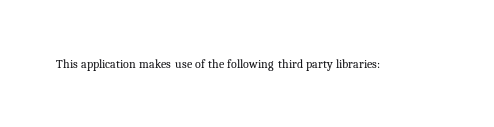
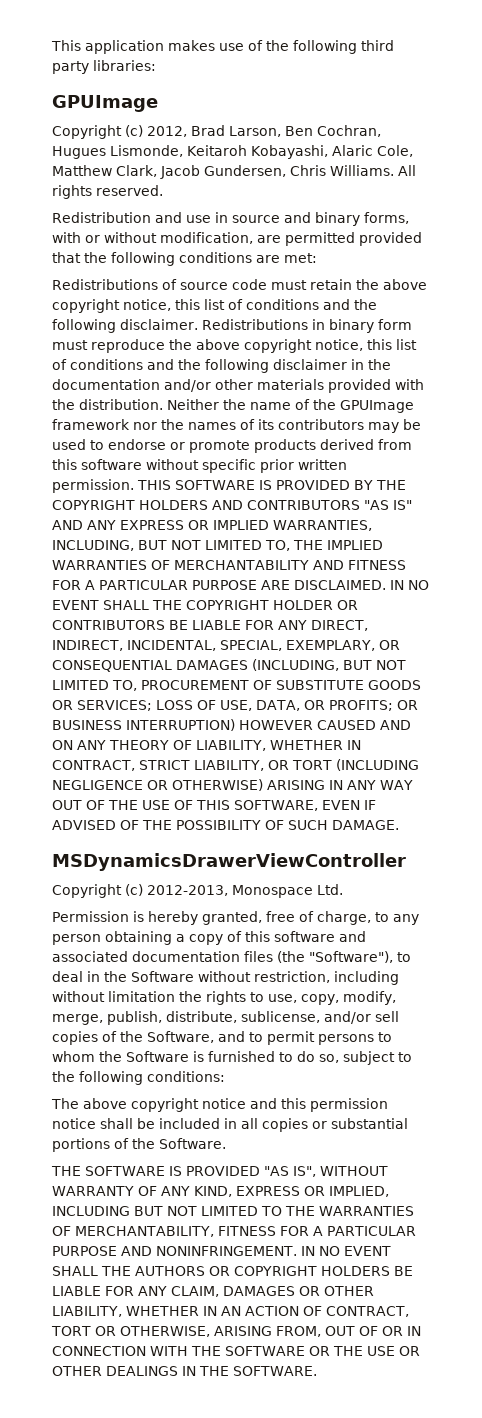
  This application makes use of the following third party libraries:
+ GPUImage
+ Copyright (c) 2012, Brad Larson, Ben Cochran, Hugues Lismonde, Keitaroh Kobayashi, Alaric Cole, Matthew Clark, Jacob Gundersen, Chris Williams. All rights reserved.
+ Redistribution and use in source and binary forms, with or without modification, are permitted provided that the following conditions are met:
+ Redistributions of source code must retain the above copyright notice, this list of conditions and the following disclaimer. Redistributions in binary form must reproduce the above copyright notice, this list of conditions and the following disclaimer in the documentation and/or other materials provided with the distribution. Neither the name of the GPUImage framework nor the names of its contributors may be used to endorse or promote products derived from this software without specific prior written permission. THIS SOFTWARE IS PROVIDED BY THE COPYRIGHT HOLDERS AND CONTRIBUTORS "AS IS" AND ANY EXPRESS OR IMPLIED WARRANTIES, INCLUDING, BUT NOT LIMITED TO, THE IMPLIED WARRANTIES OF MERCHANTABILITY AND FITNESS FOR A PARTICULAR PURPOSE ARE DISCLAIMED. IN NO EVENT SHALL THE COPYRIGHT HOLDER OR CONTRIBUTORS BE LIABLE FOR ANY DIRECT, INDIRECT, INCIDENTAL, SPECIAL, EXEMPLARY, OR CONSEQUENTIAL DAMAGES (INCLUDING, BUT NOT LIMITED TO, PROCUREMENT OF SUBSTITUTE GOODS OR SERVICES; LOSS OF USE, DATA, OR PROFITS; OR BUSINESS INTERRUPTION) HOWEVER CAUSED AND ON ANY THEORY OF LIABILITY, WHETHER IN CONTRACT, STRICT LIABILITY, OR TORT (INCLUDING NEGLIGENCE OR OTHERWISE) ARISING IN ANY WAY OUT OF THE USE OF THIS SOFTWARE, EVEN IF ADVISED OF THE POSSIBILITY OF SUCH DAMAGE.
+ MSDynamicsDrawerViewController
+ Copyright (c) 2012-2013, Monospace Ltd.
+ Permission is hereby granted, free of charge, to any person obtaining a copy of this software and associated documentation files (the "Software"), to deal in the Software without restriction, including without limitation the rights to use, copy, modify, merge, publish, distribute, sublicense, and/or sell copies of the Software, and to permit persons to whom the Software is furnished to do so, subject to the following conditions:
+ The above copyright notice and this permission notice shall be included in all copies or substantial portions of the Software.
+ THE SOFTWARE IS PROVIDED "AS IS", WITHOUT WARRANTY OF ANY KIND, EXPRESS OR IMPLIED, INCLUDING BUT NOT LIMITED TO THE WARRANTIES OF MERCHANTABILITY, FITNESS FOR A PARTICULAR PURPOSE AND NONINFRINGEMENT. IN NO EVENT SHALL THE AUTHORS OR COPYRIGHT HOLDERS BE LIABLE FOR ANY CLAIM, DAMAGES OR OTHER LIABILITY, WHETHER IN AN ACTION OF CONTRACT, TORT OR OTHERWISE, ARISING FROM, OUT OF OR IN CONNECTION WITH THE SOFTWARE OR THE USE OR OTHER DEALINGS IN THE SOFTWARE.

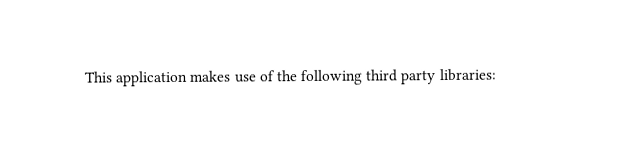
  This application makes use of the following third party libraries:
- GPUImage
- Copyright (c) 2012, Brad Larson, Ben Cochran, Hugues Lismonde, Keitaroh Kobayashi, Alaric Cole, Matthew Clark, Jacob Gundersen, Chris Williams. All rights reserved.
- Redistribution and use in source and binary forms, with or without modification, are permitted provided that the following conditions are met:
- Redistributions of source code must retain the above copyright notice, this list of conditions and the following disclaimer. Redistributions in binary form must reproduce the above copyright notice, this list of conditions and the following disclaimer in the documentation and/or other materials provided with the distribution. Neither the name of the GPUImage framework nor the names of its contributors may be used to endorse or promote products derived from this software without specific prior written permission. THIS SOFTWARE IS PROVIDED BY THE COPYRIGHT HOLDERS AND CONTRIBUTORS "AS IS" AND ANY EXPRESS OR IMPLIED WARRANTIES, INCLUDING, BUT NOT LIMITED TO, THE IMPLIED WARRANTIES OF MERCHANTABILITY AND FITNESS FOR A PARTICULAR PURPOSE ARE DISCLAIMED. IN NO EVENT SHALL THE COPYRIGHT HOLDER OR CONTRIBUTORS BE LIABLE FOR ANY DIRECT, INDIRECT, INCIDENTAL, SPECIAL, EXEMPLARY, OR CONSEQUENTIAL DAMAGES (INCLUDING, BUT NOT LIMITED TO, PROCUREMENT OF SUBSTITUTE GOODS OR SERVICES; LOSS OF USE, DATA, OR PROFITS; OR BUSINESS INTERRUPTION) HOWEVER CAUSED AND ON ANY THEORY OF LIABILITY, WHETHER IN CONTRACT, STRICT LIABILITY, OR TORT (INCLUDING NEGLIGENCE OR OTHERWISE) ARISING IN ANY WAY OUT OF THE USE OF THIS SOFTWARE, EVEN IF ADVISED OF THE POSSIBILITY OF SUCH DAMAGE.
- MSDynamicsDrawerViewController
- Copyright (c) 2012-2013, Monospace Ltd.
- Permission is hereby granted, free of charge, to any person obtaining a copy of this software and associated documentation files (the "Software"), to deal in the Software without restriction, including without limitation the rights to use, copy, modify, merge, publish, distribute, sublicense, and/or sell copies of the Software, and to permit persons to whom the Software is furnished to do so, subject to the following conditions:
- The above copyright notice and this permission notice shall be included in all copies or substantial portions of the Software.
- THE SOFTWARE IS PROVIDED "AS IS", WITHOUT WARRANTY OF ANY KIND, EXPRESS OR IMPLIED, INCLUDING BUT NOT LIMITED TO THE WARRANTIES OF MERCHANTABILITY, FITNESS FOR A PARTICULAR PURPOSE AND NONINFRINGEMENT. IN NO EVENT SHALL THE AUTHORS OR COPYRIGHT HOLDERS BE LIABLE FOR ANY CLAIM, DAMAGES OR OTHER LIABILITY, WHETHER IN AN ACTION OF CONTRACT, TORT OR OTHERWISE, ARISING FROM, OUT OF OR IN CONNECTION WITH THE SOFTWARE OR THE USE OR OTHER DEALINGS IN THE SOFTWARE.

